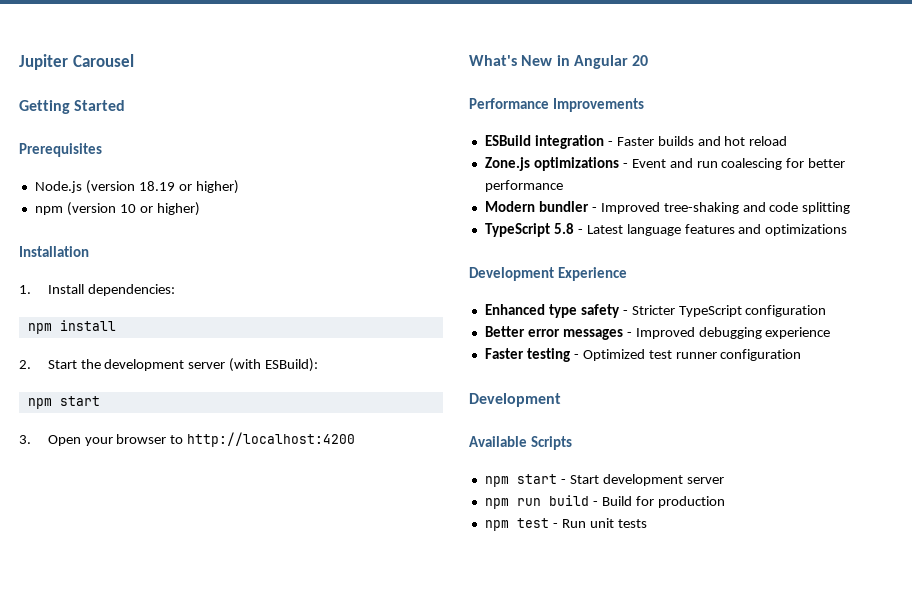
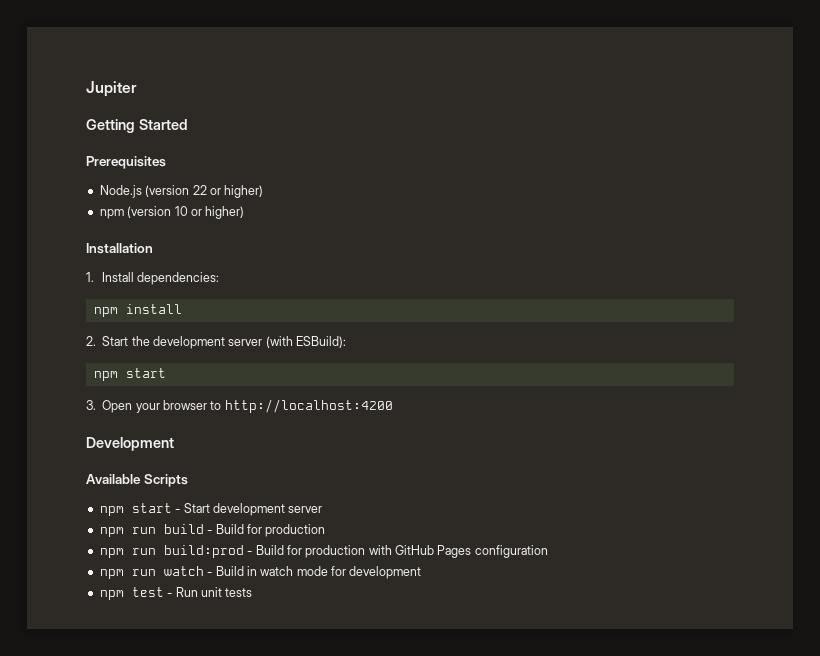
- Jupiter Carousel
+ Jupiter
- Node.js (version 18.19 or higher)
+ Node.js (version 22 or higher)
- What's New in Angular 20
- Performance Improvements
- ESBuild integration - Faster builds and hot reload
- Zone.js optimizations - Event and run coalescing for better performance
- Modern bundler - Improved tree-shaking and code splitting
- TypeScript 5.8 - Latest language features and optimizations
- Development Experience
- Enhanced type safety - Stricter TypeScript configuration
- Better error messages - Improved debugging experience
- Faster testing - Optimized test runner configuration
+ npm run build:prod - Build for production with GitHub Pages configuration
+ npm run watch - Build in watch mode for development

